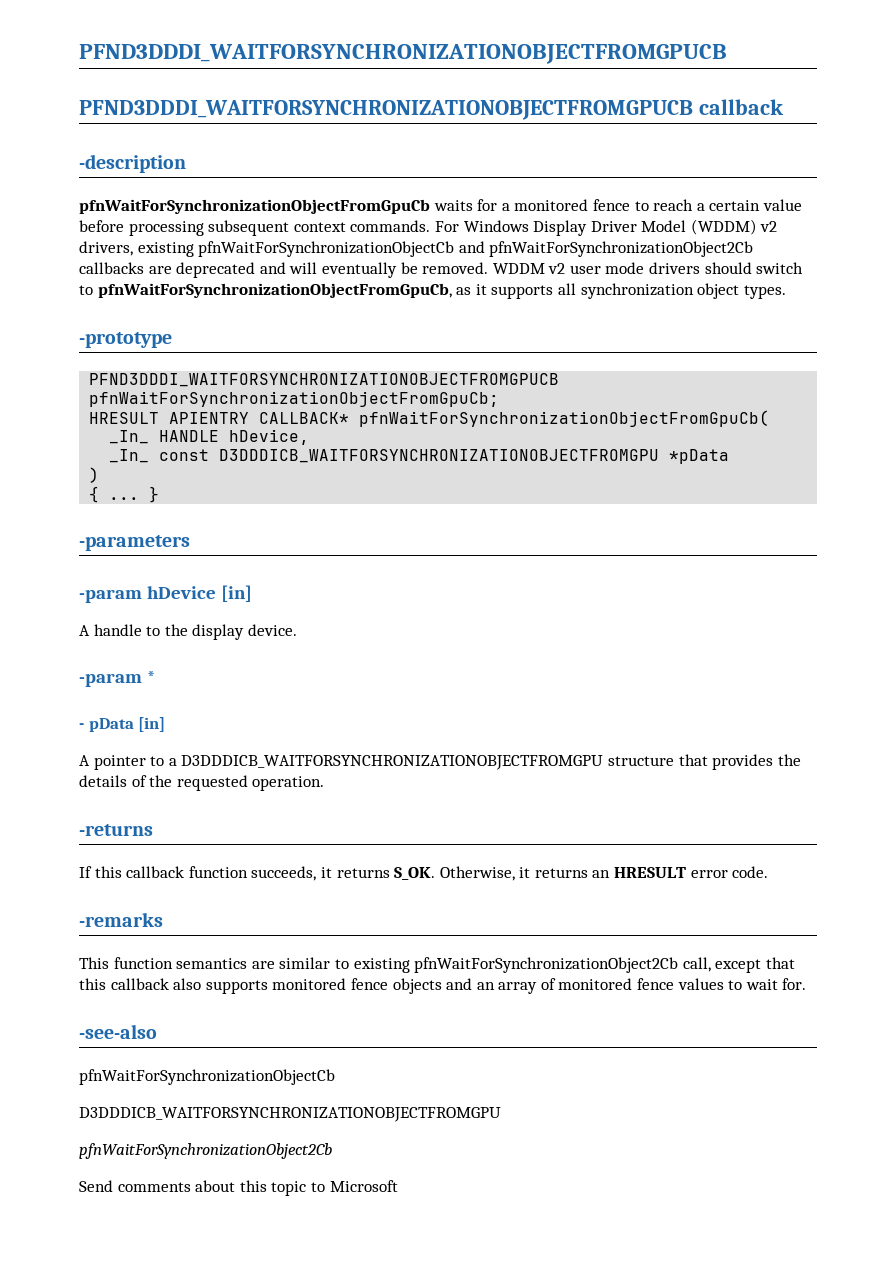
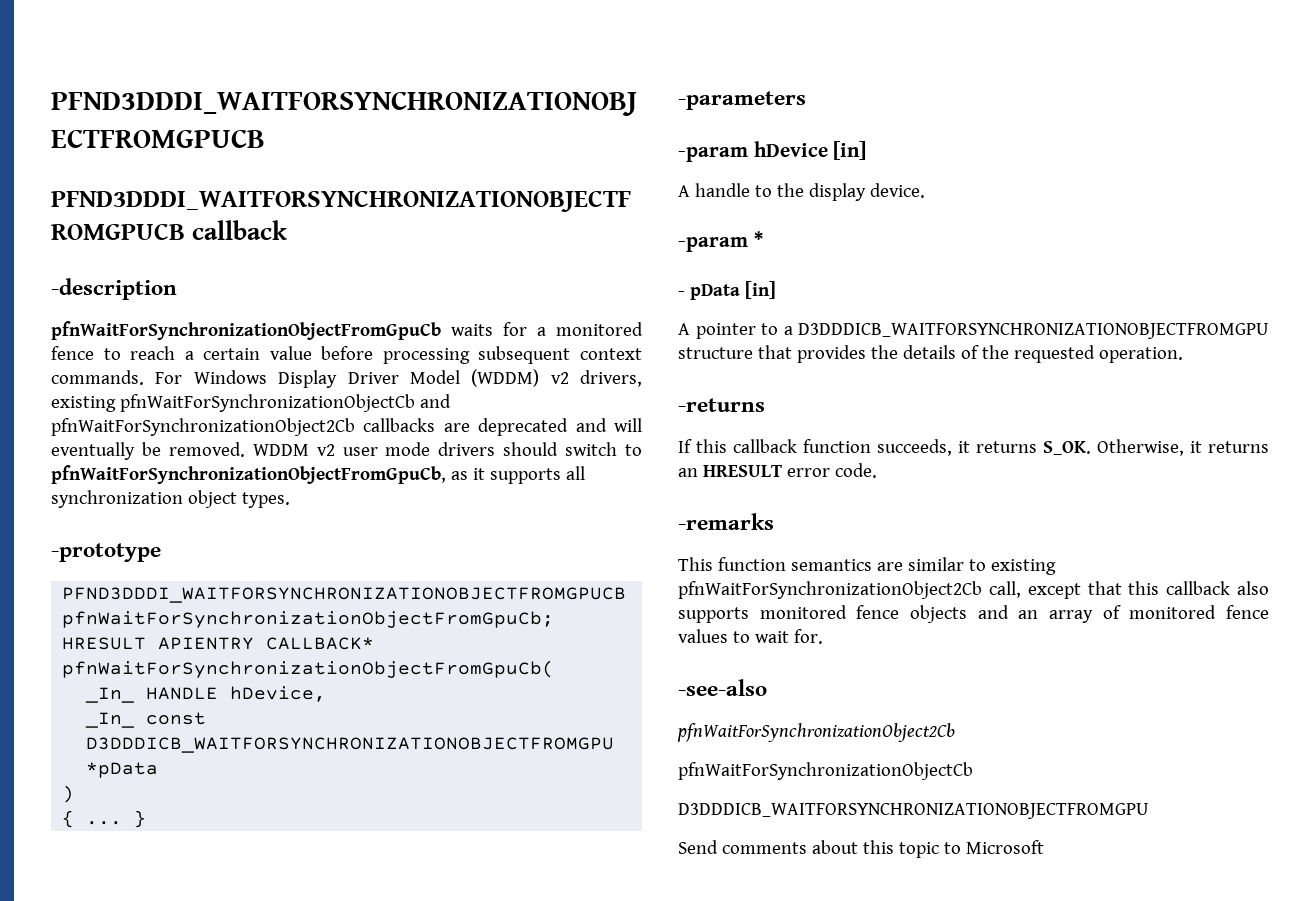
  -see-also
+ pfnWaitForSynchronizationObject2Cb
  pfnWaitForSynchronizationObjectCb
  D3DDDICB_WAITFORSYNCHRONIZATIONOBJECTFROMGPU
- pfnWaitForSynchronizationObject2Cb

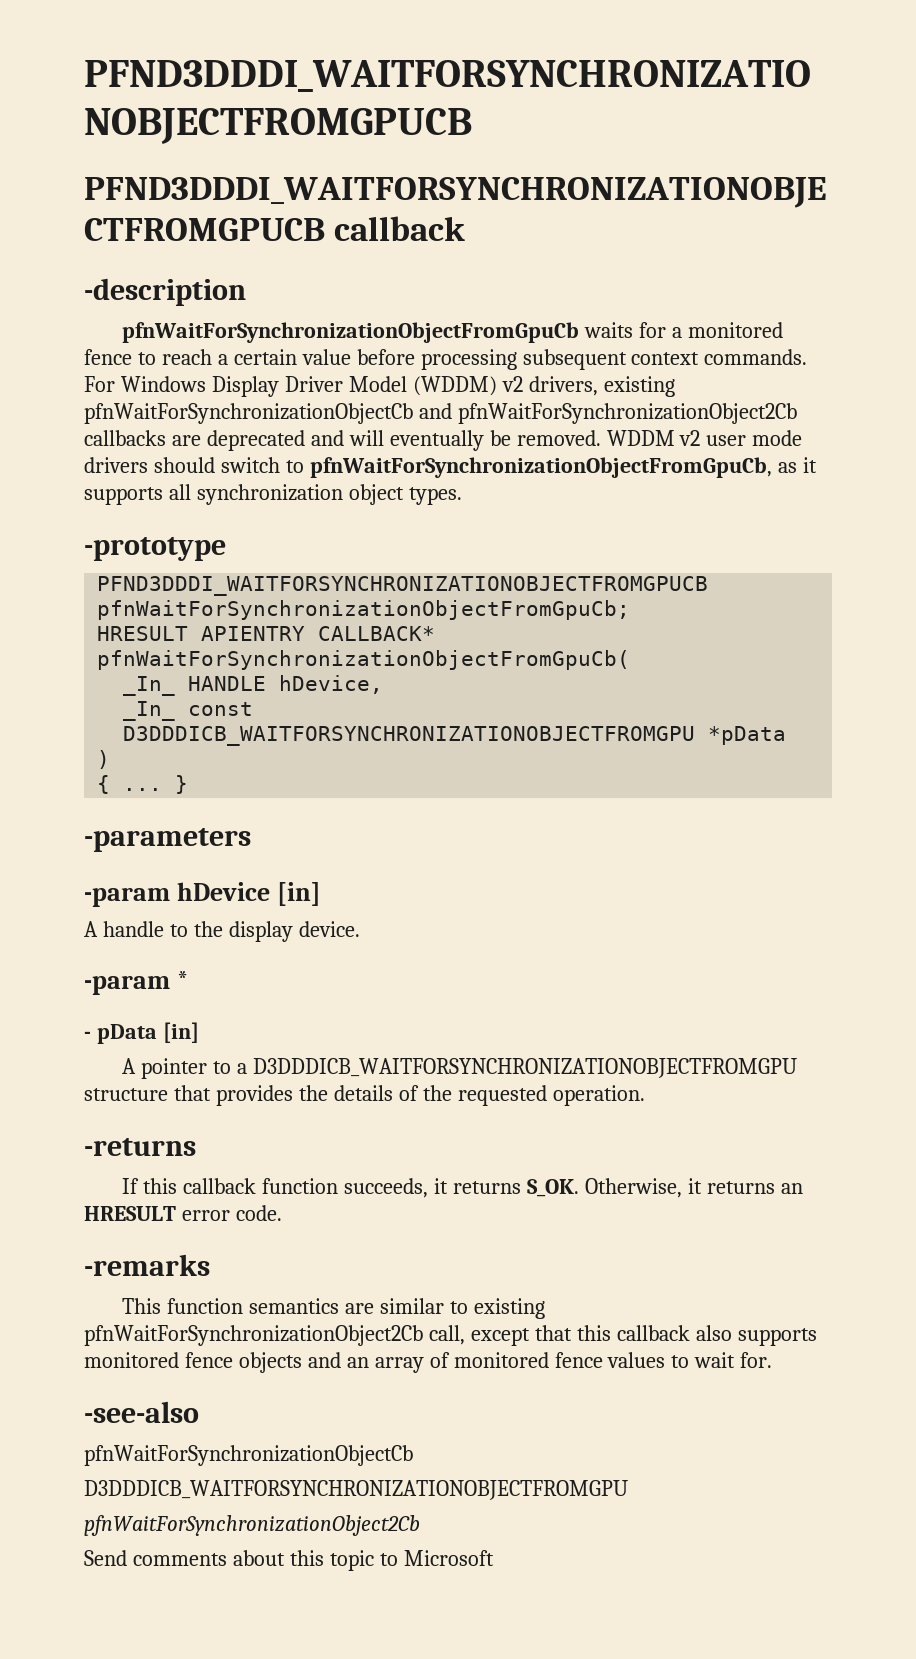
  -see-also
- pfnWaitForSynchronizationObject2Cb
  pfnWaitForSynchronizationObjectCb
  D3DDDICB_WAITFORSYNCHRONIZATIONOBJECTFROMGPU
+ pfnWaitForSynchronizationObject2Cb

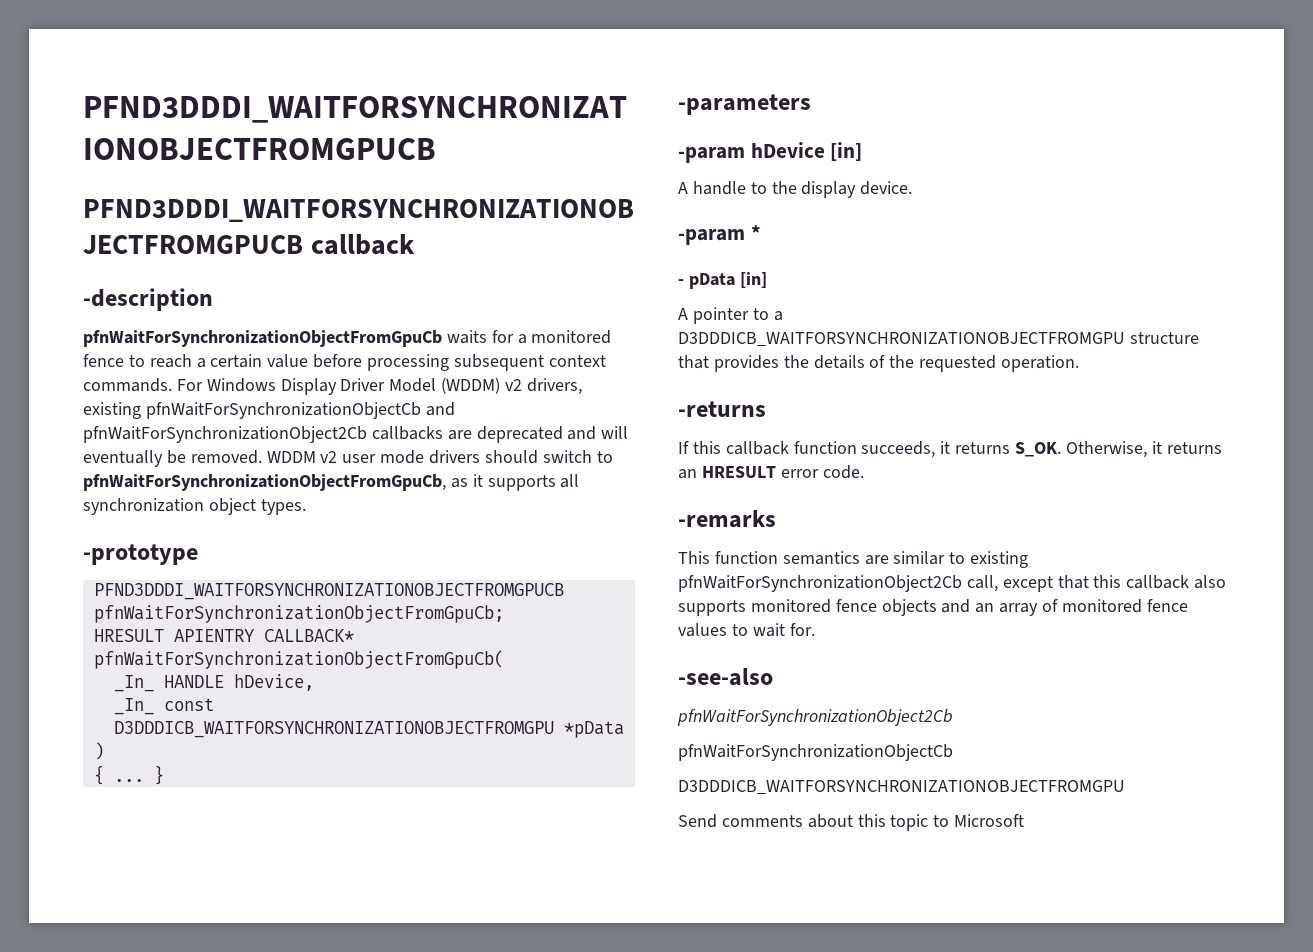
  -see-also
+ pfnWaitForSynchronizationObject2Cb
  pfnWaitForSynchronizationObjectCb
  D3DDDICB_WAITFORSYNCHRONIZATIONOBJECTFROMGPU
- pfnWaitForSynchronizationObject2Cb

